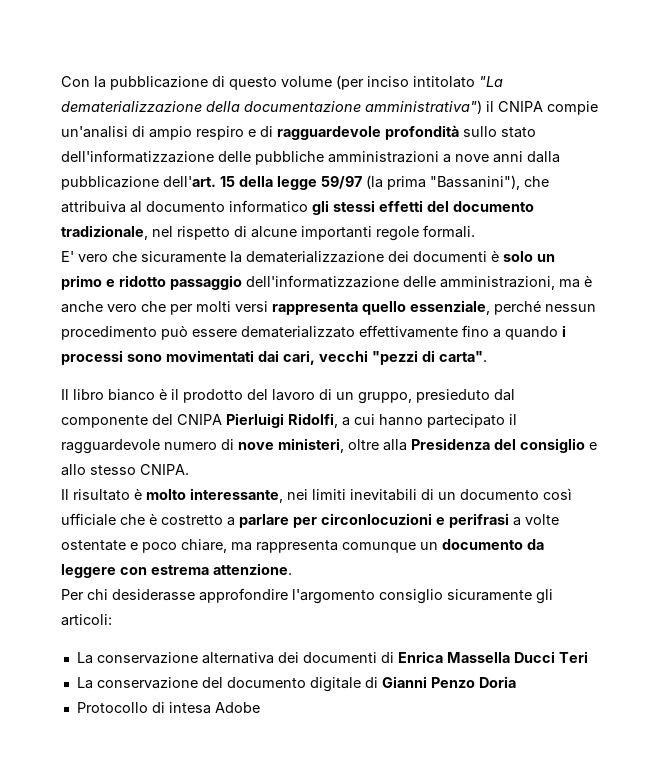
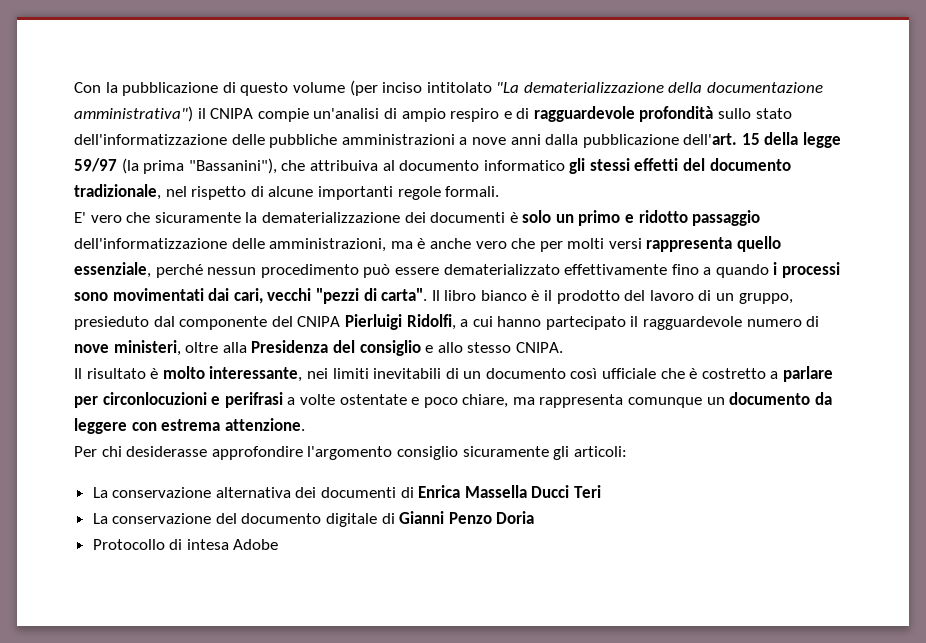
- E' vero che sicuramente la dematerializzazione dei documenti è solo un primo e ridotto passaggio dell'informatizzazione delle amministrazioni, ma è anche vero che per molti versi rappresenta quello essenziale, perché nessun procedimento può essere dematerializzato effettivamente fino a quando i processi sono movimentati dai cari, vecchi "pezzi di carta".
- Il libro bianco è il prodotto del lavoro di un gruppo, presieduto dal componente del CNIPA Pierluigi Ridolfi, a cui hanno partecipato il ragguardevole numero di nove ministeri, oltre alla Presidenza del consiglio e allo stesso CNIPA.
+ E' vero che sicuramente la dematerializzazione dei documenti è solo un primo e ridotto passaggio dell'informatizzazione delle amministrazioni, ma è anche vero che per molti versi rappresenta quello essenziale, perché nessun procedimento può essere dematerializzato effettivamente fino a quando i processi sono movimentati dai cari, vecchi "pezzi di carta". Il libro bianco è il prodotto del lavoro di un gruppo, presieduto dal componente del CNIPA Pierluigi Ridolfi, a cui hanno partecipato il ragguardevole numero di nove ministeri, oltre alla Presidenza del consiglio e allo stesso CNIPA.

